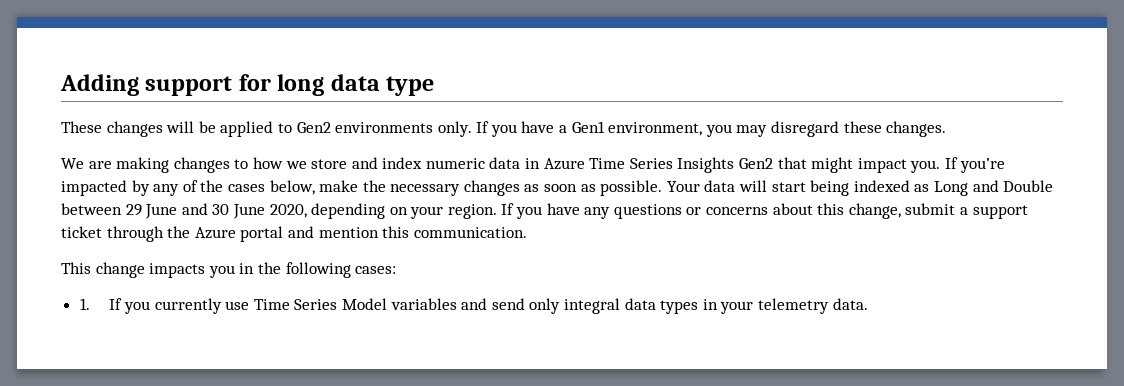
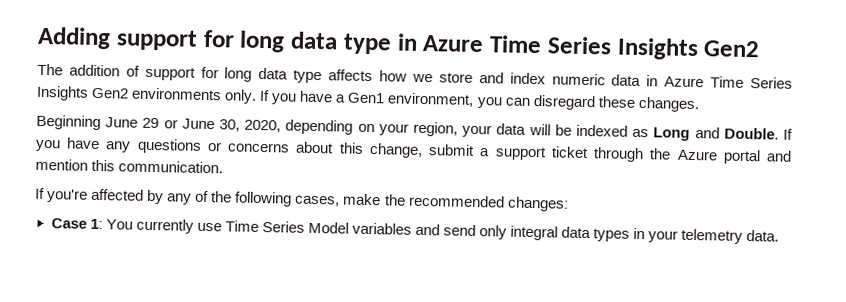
- Adding support for long data type
- These changes will be applied to Gen2 environments only. If you have a Gen1 environment, you may disregard these changes.
- We are making changes to how we store and index numeric data in Azure Time Series Insights Gen2 that might impact you. If you’re impacted by any of the cases below, make the necessary changes as soon as possible. Your data will start being indexed as Long and Double between 29 June and 30 June 2020, depending on your region.
+ Adding support for long data type in Azure Time Series Insights Gen2
+ The addition of support for long data type affects how we store and index numeric data in Azure Time Series Insights Gen2 environments only. If you have a Gen1 environment, you can disregard these changes.
+ Beginning June 29 or June 30, 2020, depending on your region, your data will be indexed as Long and Double.
- This change impacts you in the following cases:
- 1. If you currently use Time Series Model variables and send only integral data types in your telemetry data.
+ If you're affected by any of the following cases, make the recommended changes:
+ Case 1: You currently use Time Series Model variables and send only integral data types in your telemetry data.

